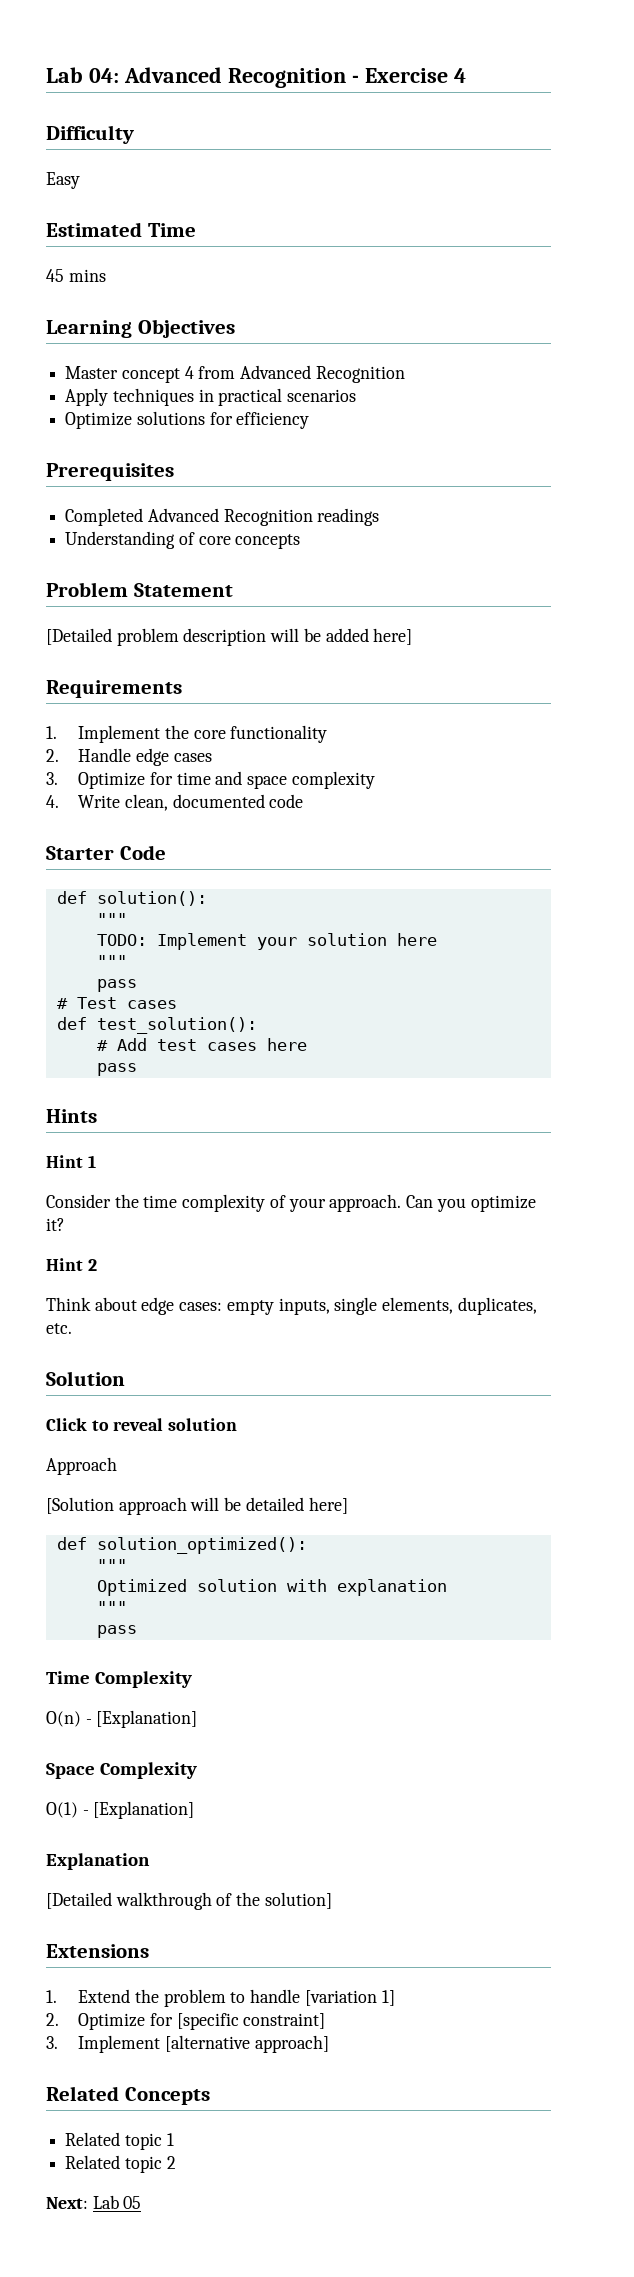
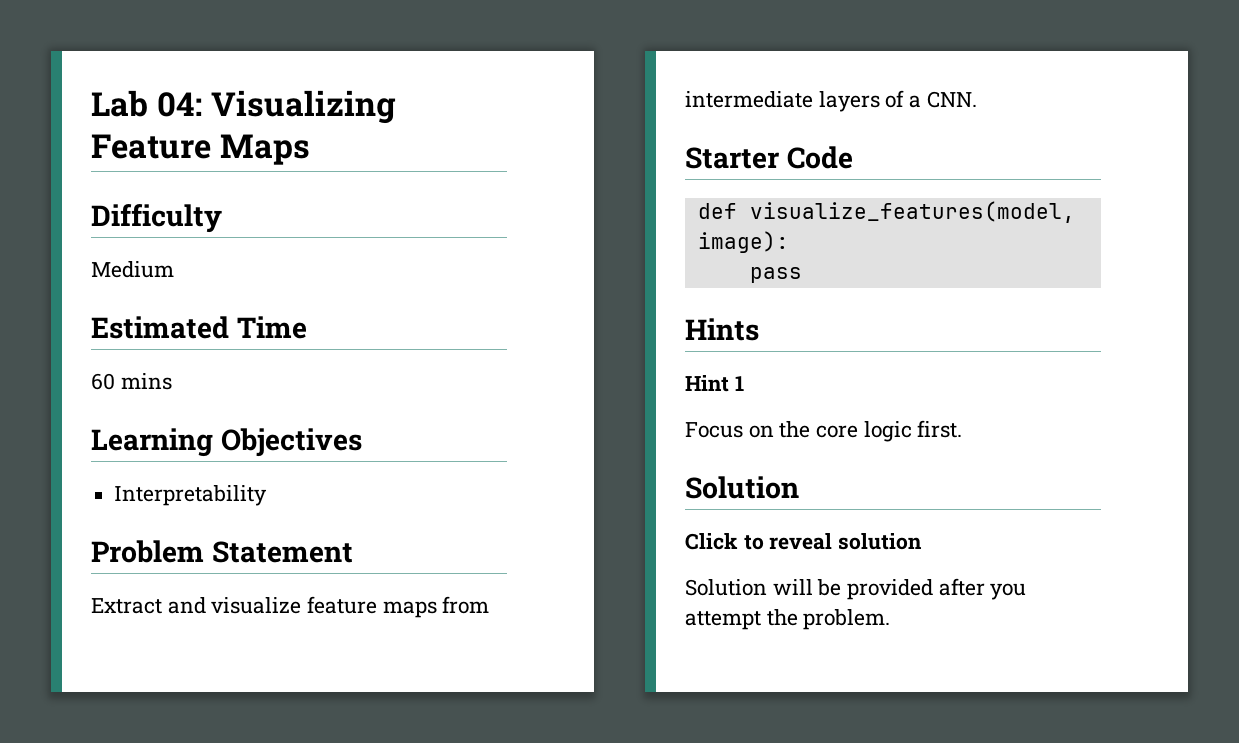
- Lab 04: Advanced Recognition - Exercise 4
+ Lab 04: Visualizing Feature Maps
- Easy
+ Medium
- 45 mins
+ 60 mins
- Master concept 4 from Advanced Recognition
- Apply techniques in practical scenarios
- Optimize solutions for efficiency
- Prerequisites
- Completed Advanced Recognition readings
- Understanding of core concepts
+ Interpretability
  Problem Statement
- [Detailed problem description will be added here]
- Requirements
- 1. Implement the core functionality
- 2. Handle edge cases
- 3. Optimize for time and space complexity
- 4. Write clean, documented code
+ Extract and visualize feature maps from intermediate layers of a CNN.
  Starter Code
- def solution():
- """
- TODO: Implement your solution here
- """
- pass
- # Test cases
- def test_solution():
- # Add test cases here
+ def visualize_features(model, image):
  pass
  Hints
  Hint 1
- Consider the time complexity of your approach. Can you optimize it?
- Hint 2
- Think about edge cases: empty inputs, single elements, duplicates, etc.
+ Focus on the core logic first.
- Approach
- [Solution approach will be detailed here]
- def solution_optimized():
- """
- Optimized solution with explanation
- """
- pass
- Time Complexity
- O(n) - [Explanation]
- Space Complexity
- O(1) - [Explanation]
- Explanation
- [Detailed walkthrough of the solution]
- Extensions
- 1. Extend the problem to handle [variation 1]
- 2. Optimize for [specific constraint]
- 3. Implement [alternative approach]
- Related Concepts
- Related topic 1
- Related topic 2
- Next: Lab 05
+ Solution will be provided after you attempt the problem.

